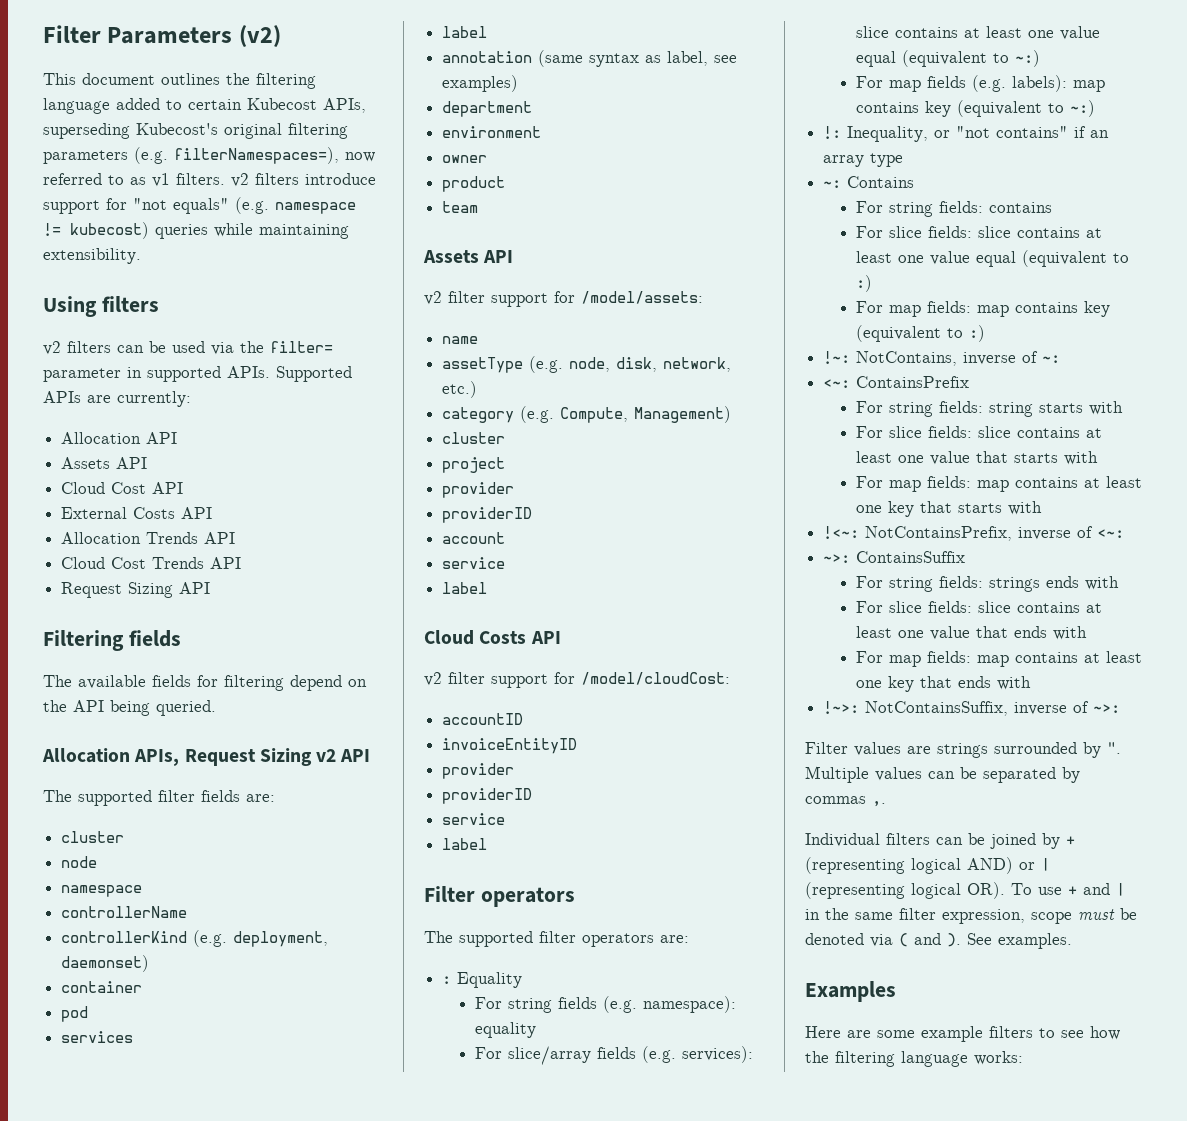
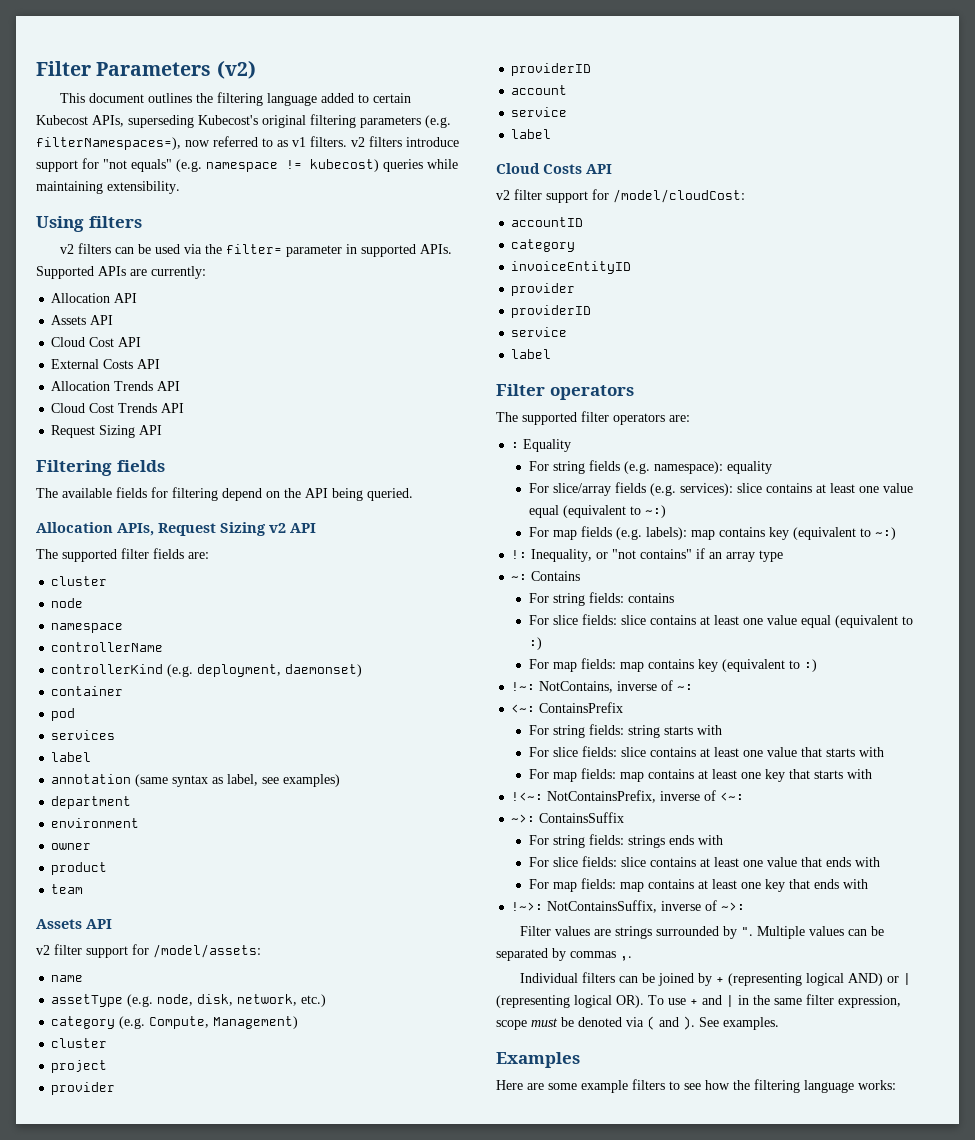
  accountID
+ category

